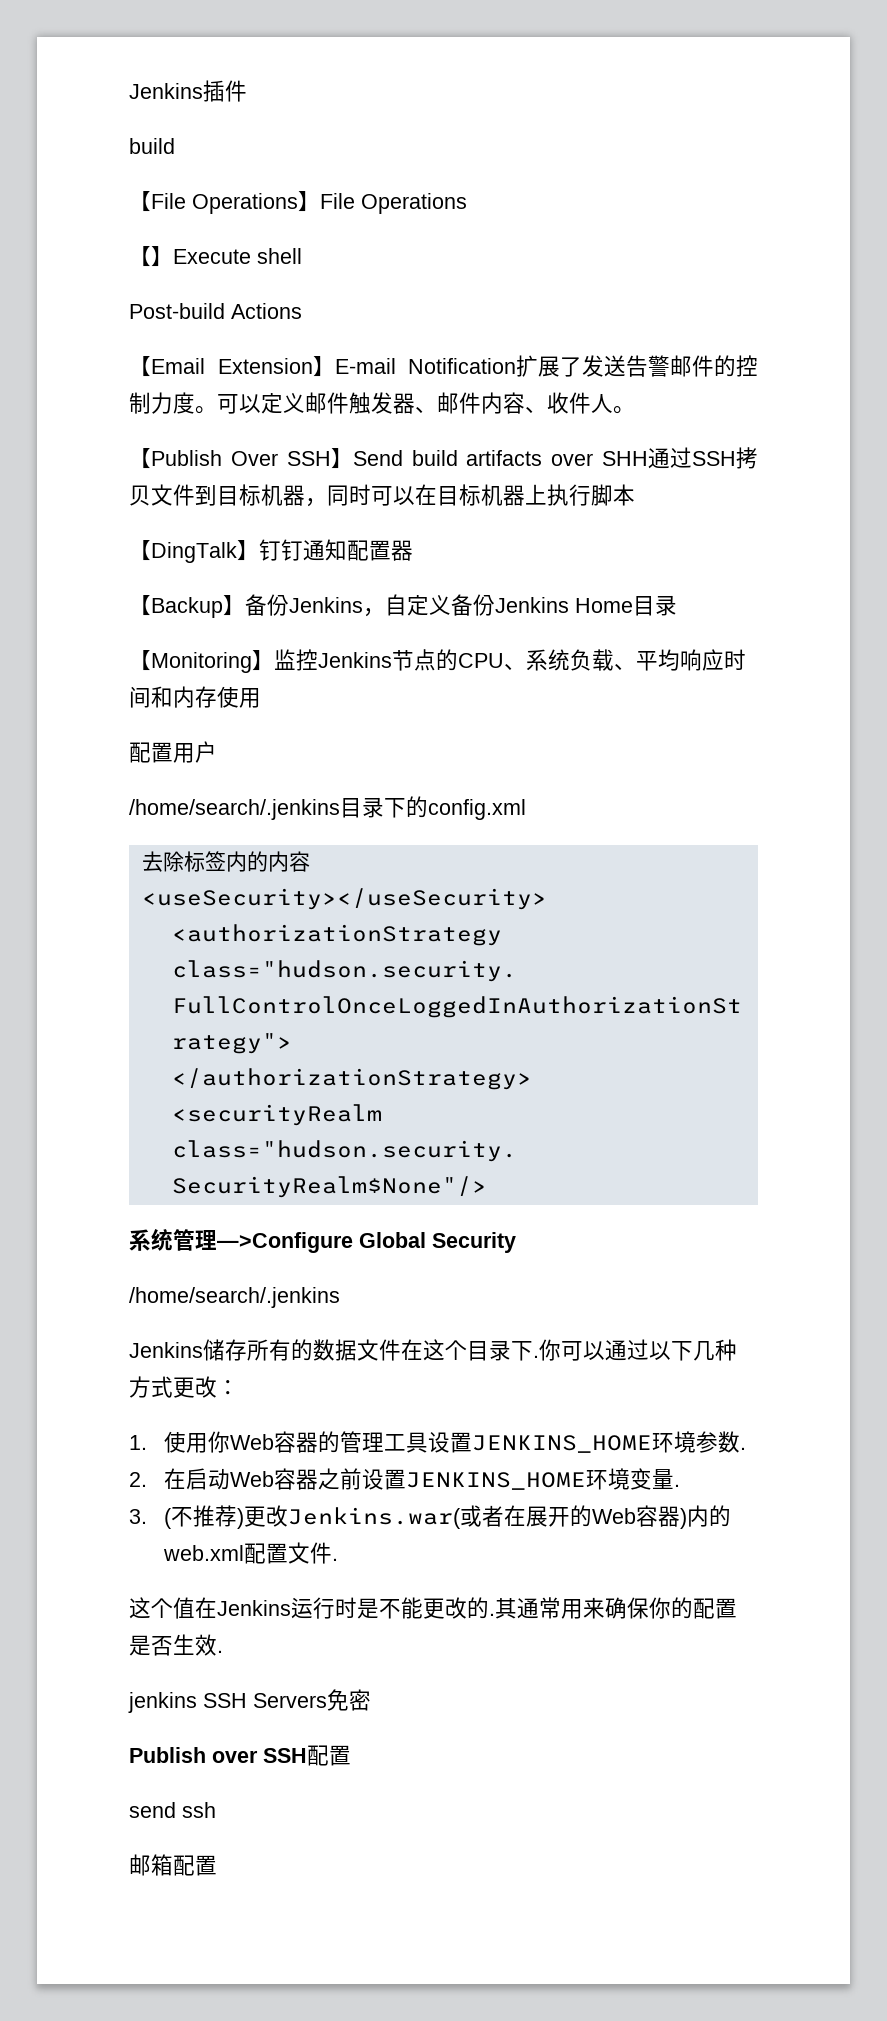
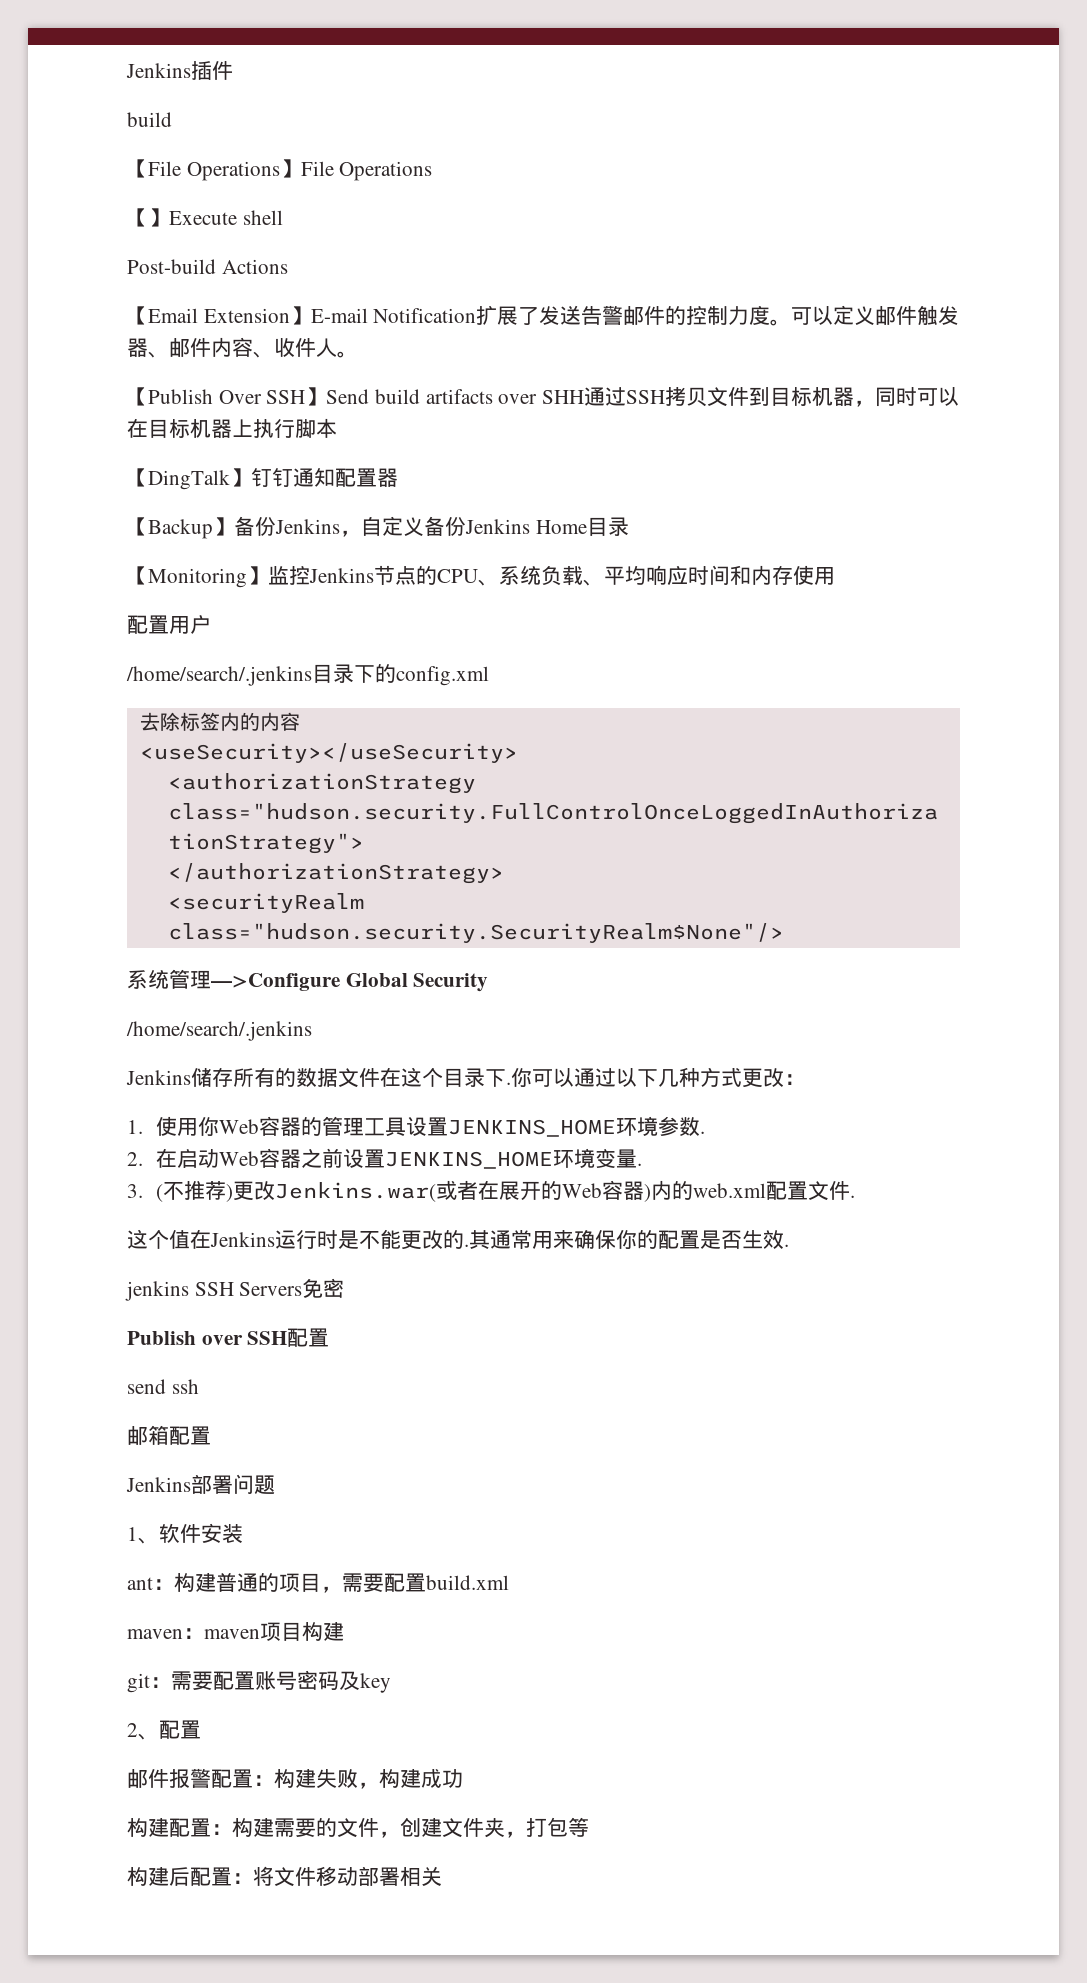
+ Jenkins部署问题
+ 1、软件安装
+ ant：构建普通的项目，需要配置build.xml
+ maven：maven项目构建
+ git：需要配置账号密码及key
+ 2、配置
+ 邮件报警配置：构建失败，构建成功
+ 构建配置：构建需要的文件，创建文件夹，打包等
+ 构建后配置：将文件移动部署相关

